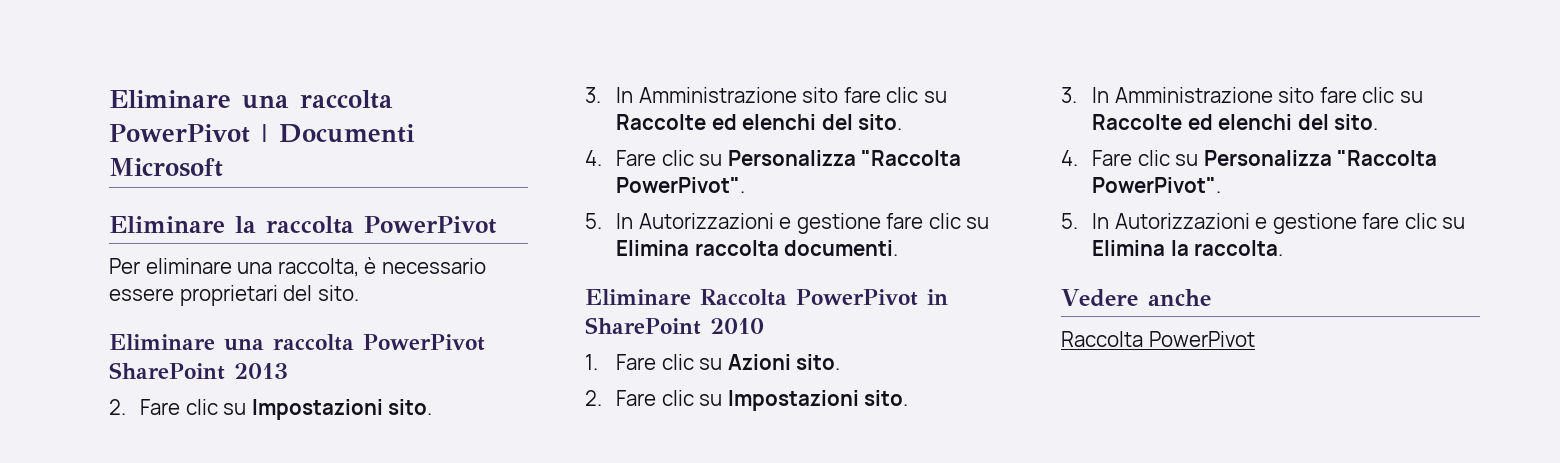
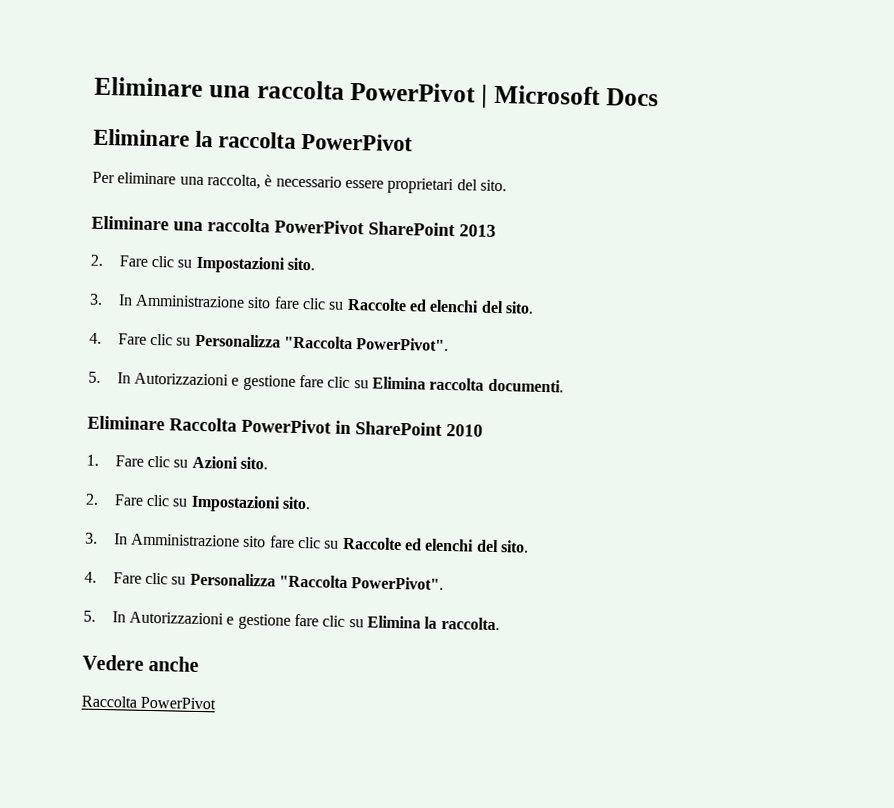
- Eliminare una raccolta PowerPivot | Documenti Microsoft
+ Eliminare una raccolta PowerPivot | Microsoft Docs

